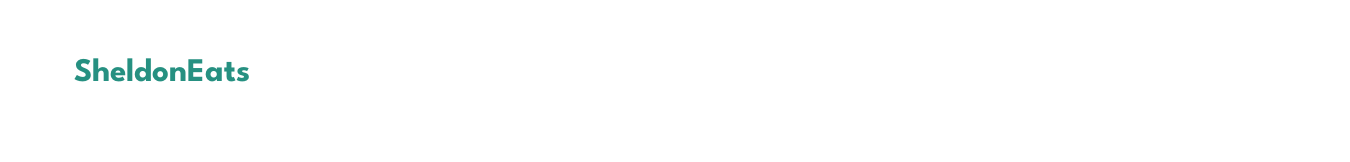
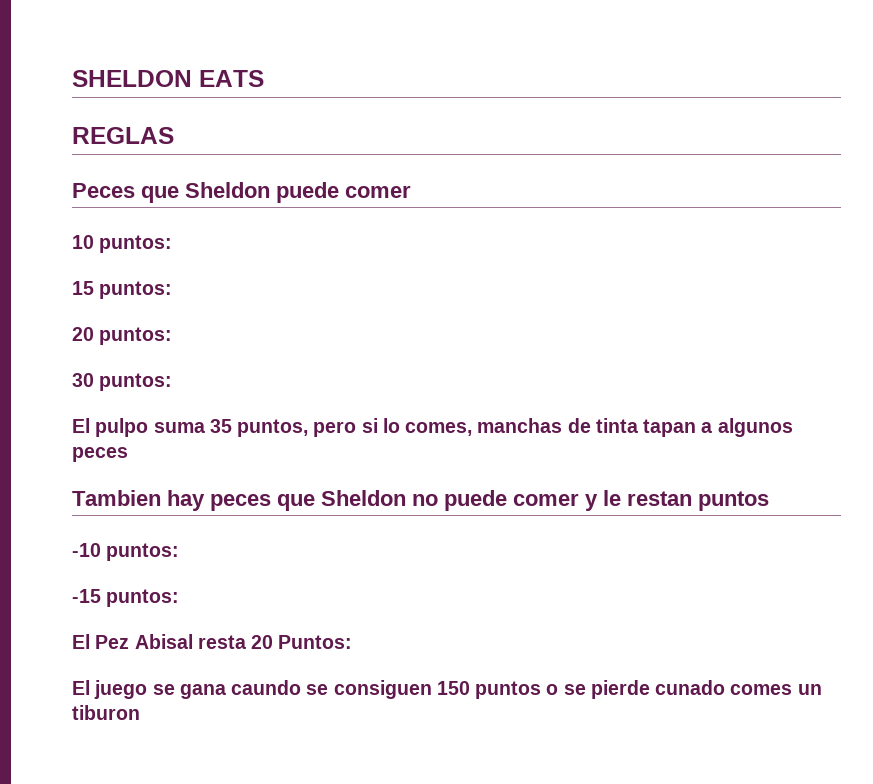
- SheldonEats
+ SHELDON EATS
+ REGLAS
+ Peces que Sheldon puede comer
+ 10 puntos:
+ 15 puntos:
+ 20 puntos:
+ 30 puntos:
+ El pulpo suma 35 puntos, pero si lo comes, manchas de tinta tapan a algunos peces
+ Tambien hay peces que Sheldon no puede comer y le restan puntos
+ -10 puntos:
+ -15 puntos:
+ El Pez Abisal resta 20 Puntos:
+ El juego se gana caundo se consiguen 150 puntos o se pierde cunado comes un tiburon

